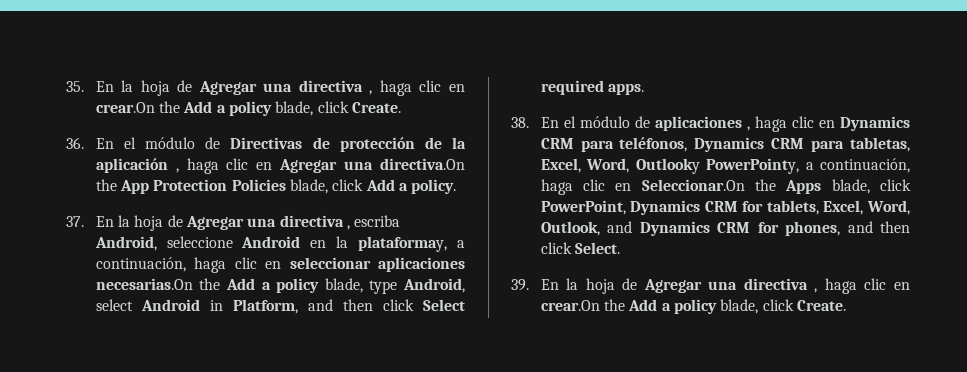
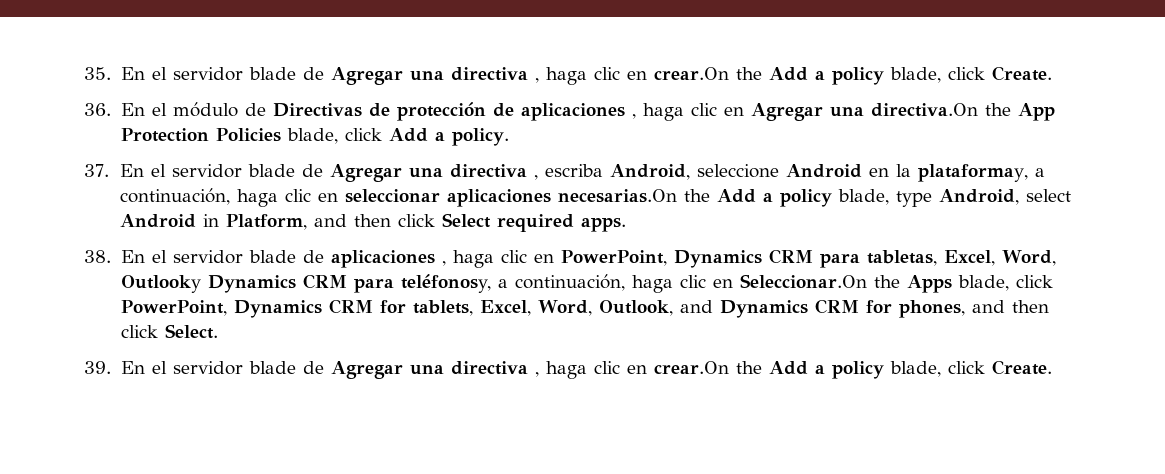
- 35. En la hoja de Agregar una directiva , haga clic en crear.On the Add a policy blade, click Create.
+ 35. En el servidor blade de Agregar una directiva , haga clic en crear.On the Add a policy blade, click Create.
- 36. En el módulo de Directivas de protección de la aplicación , haga clic en Agregar una directiva.On the App Protection Policies blade, click Add a policy.
+ 36. En el módulo de Directivas de protección de aplicaciones , haga clic en Agregar una directiva.On the App Protection Policies blade, click Add a policy.
- 37. En la hoja de Agregar una directiva , escriba Android, seleccione Android en la plataformay, a continuación, haga clic en seleccionar aplicaciones necesarias.On the Add a policy blade, type Android, select Android in Platform, and then click Select required apps.
+ 37. En el servidor blade de Agregar una directiva , escriba Android, seleccione Android en la plataformay, a continuación, haga clic en seleccionar aplicaciones necesarias.On the Add a policy blade, type Android, select Android in Platform, and then click Select required apps.
- 38. En el módulo de aplicaciones , haga clic en Dynamics CRM para teléfonos, Dynamics CRM para tabletas, Excel, Word, Outlooky PowerPointy, a continuación, haga clic en Seleccionar.On the Apps blade, click PowerPoint, Dynamics CRM for tablets, Excel, Word, Outlook, and Dynamics CRM for phones, and then click Select.
+ 38. En el servidor blade de aplicaciones , haga clic en PowerPoint, Dynamics CRM para tabletas, Excel, Word, Outlooky Dynamics CRM para teléfonosy, a continuación, haga clic en Seleccionar.On the Apps blade, click PowerPoint, Dynamics CRM for tablets, Excel, Word, Outlook, and Dynamics CRM for phones, and then click Select.
- 39. En la hoja de Agregar una directiva , haga clic en crear.On the Add a policy blade, click Create.
+ 39. En el servidor blade de Agregar una directiva , haga clic en crear.On the Add a policy blade, click Create.

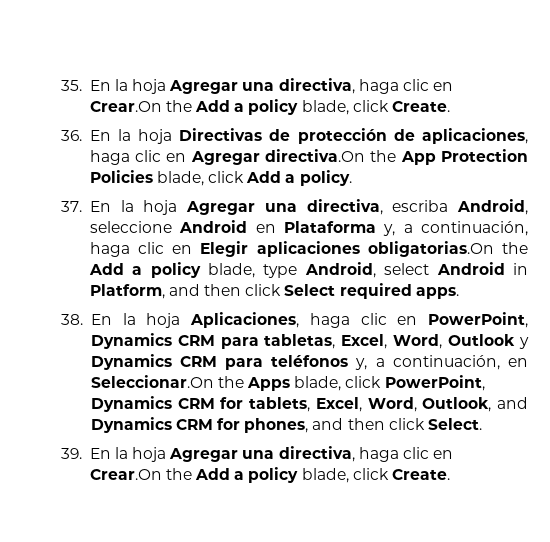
- 35. En el servidor blade de Agregar una directiva , haga clic en crear.On the Add a policy blade, click Create.
+ 35. En la hoja Agregar una directiva, haga clic en Crear.On the Add a policy blade, click Create.
- 36. En el módulo de Directivas de protección de aplicaciones , haga clic en Agregar una directiva.On the App Protection Policies blade, click Add a policy.
+ 36. En la hoja Directivas de protección de aplicaciones, haga clic en Agregar directiva.On the App Protection Policies blade, click Add a policy.
- 37. En el servidor blade de Agregar una directiva , escriba Android, seleccione Android en la plataformay, a continuación, haga clic en seleccionar aplicaciones necesarias.On the Add a policy blade, type Android, select Android in Platform, and then click Select required apps.
+ 37. En la hoja Agregar una directiva, escriba Android, seleccione Android en Plataforma y, a continuación, haga clic en Elegir aplicaciones obligatorias.On the Add a policy blade, type Android, select Android in Platform, and then click Select required apps.
- 38. En el servidor blade de aplicaciones , haga clic en PowerPoint, Dynamics CRM para tabletas, Excel, Word, Outlooky Dynamics CRM para teléfonosy, a continuación, haga clic en Seleccionar.On the Apps blade, click PowerPoint, Dynamics CRM for tablets, Excel, Word, Outlook, and Dynamics CRM for phones, and then click Select.
+ 38. En la hoja Aplicaciones, haga clic en PowerPoint, Dynamics CRM para tabletas, Excel, Word, Outlook y Dynamics CRM para teléfonos y, a continuación, en Seleccionar.On the Apps blade, click PowerPoint, Dynamics CRM for tablets, Excel, Word, Outlook, and Dynamics CRM for phones, and then click Select.
- 39. En el servidor blade de Agregar una directiva , haga clic en crear.On the Add a policy blade, click Create.
+ 39. En la hoja Agregar una directiva, haga clic en Crear.On the Add a policy blade, click Create.

